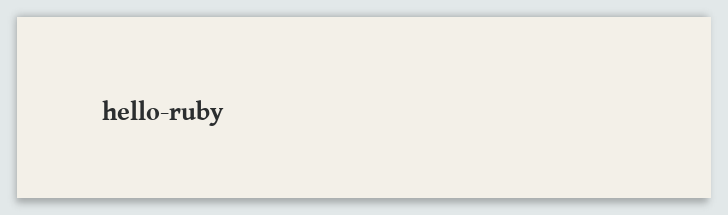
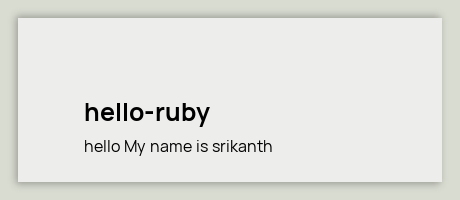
+ hello My name is srikanth

